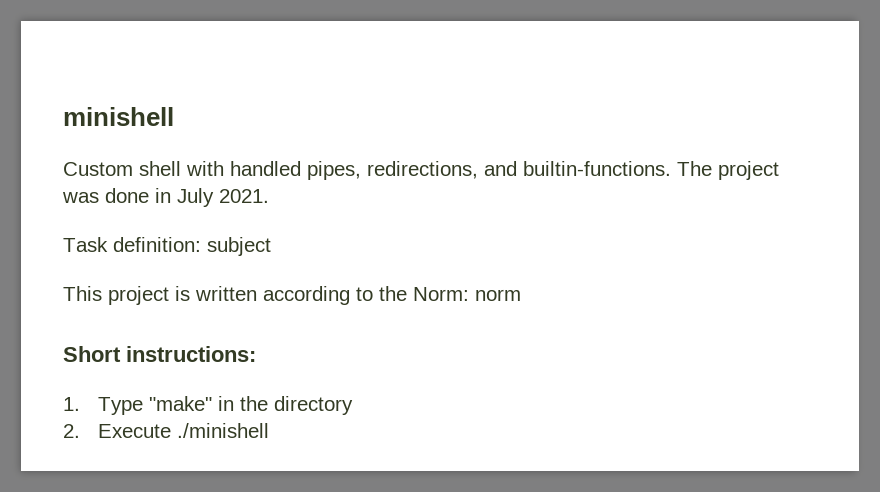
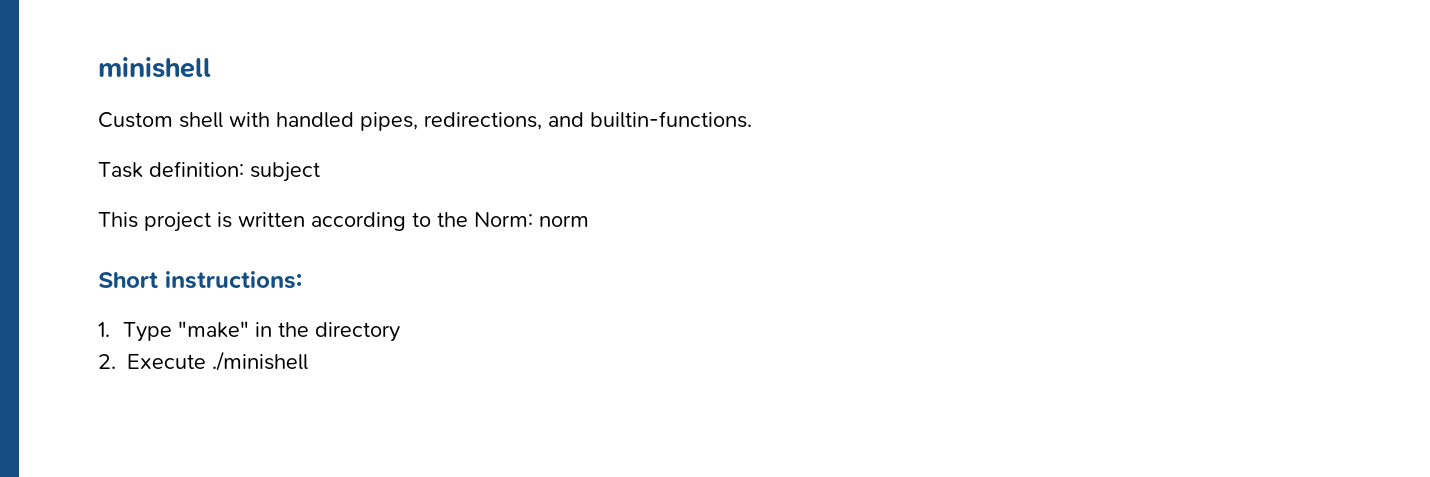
- The project was done in July 2021.

